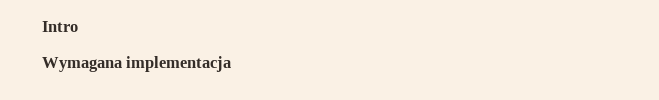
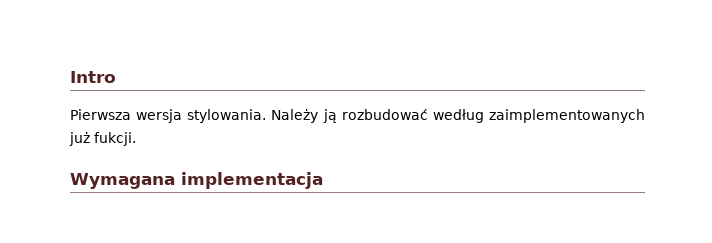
+ Pierwsza wersja stylowania. Należy ją rozbudować według zaimplementowanych już fukcji.

